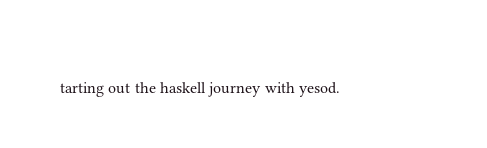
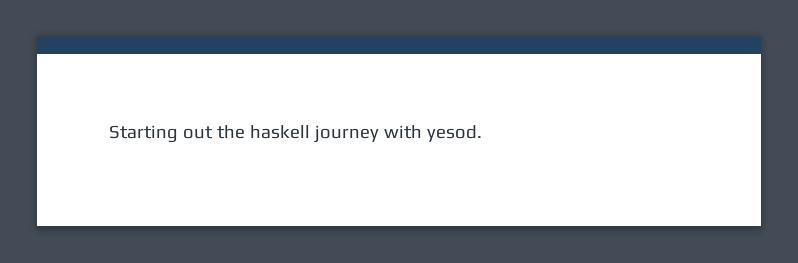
- tarting out the haskell journey with yesod.
+ Starting out the haskell journey with yesod.

